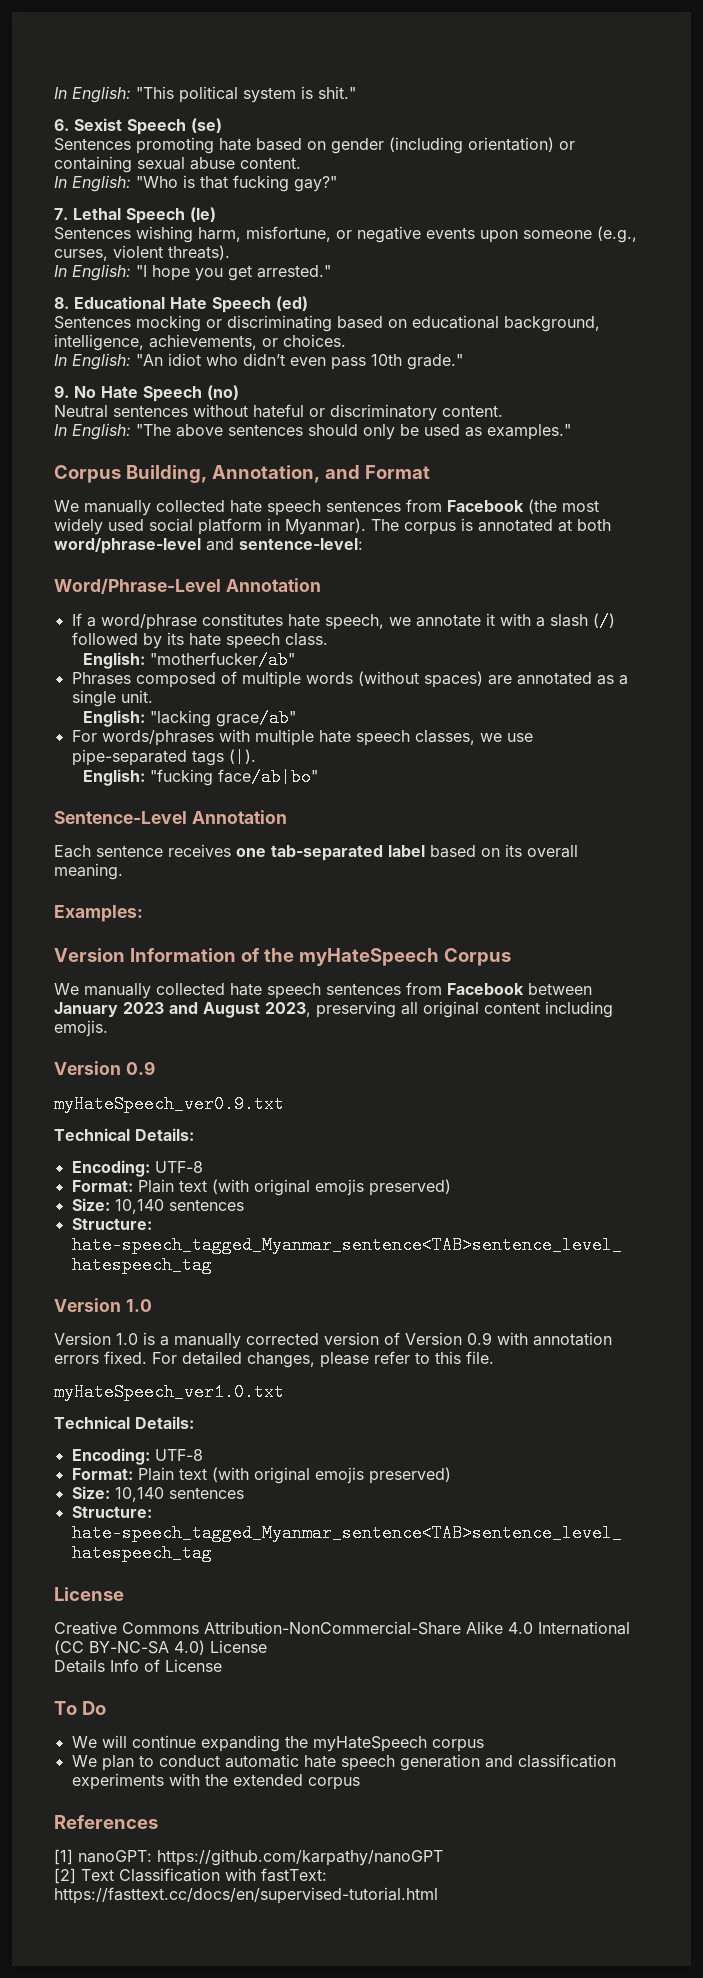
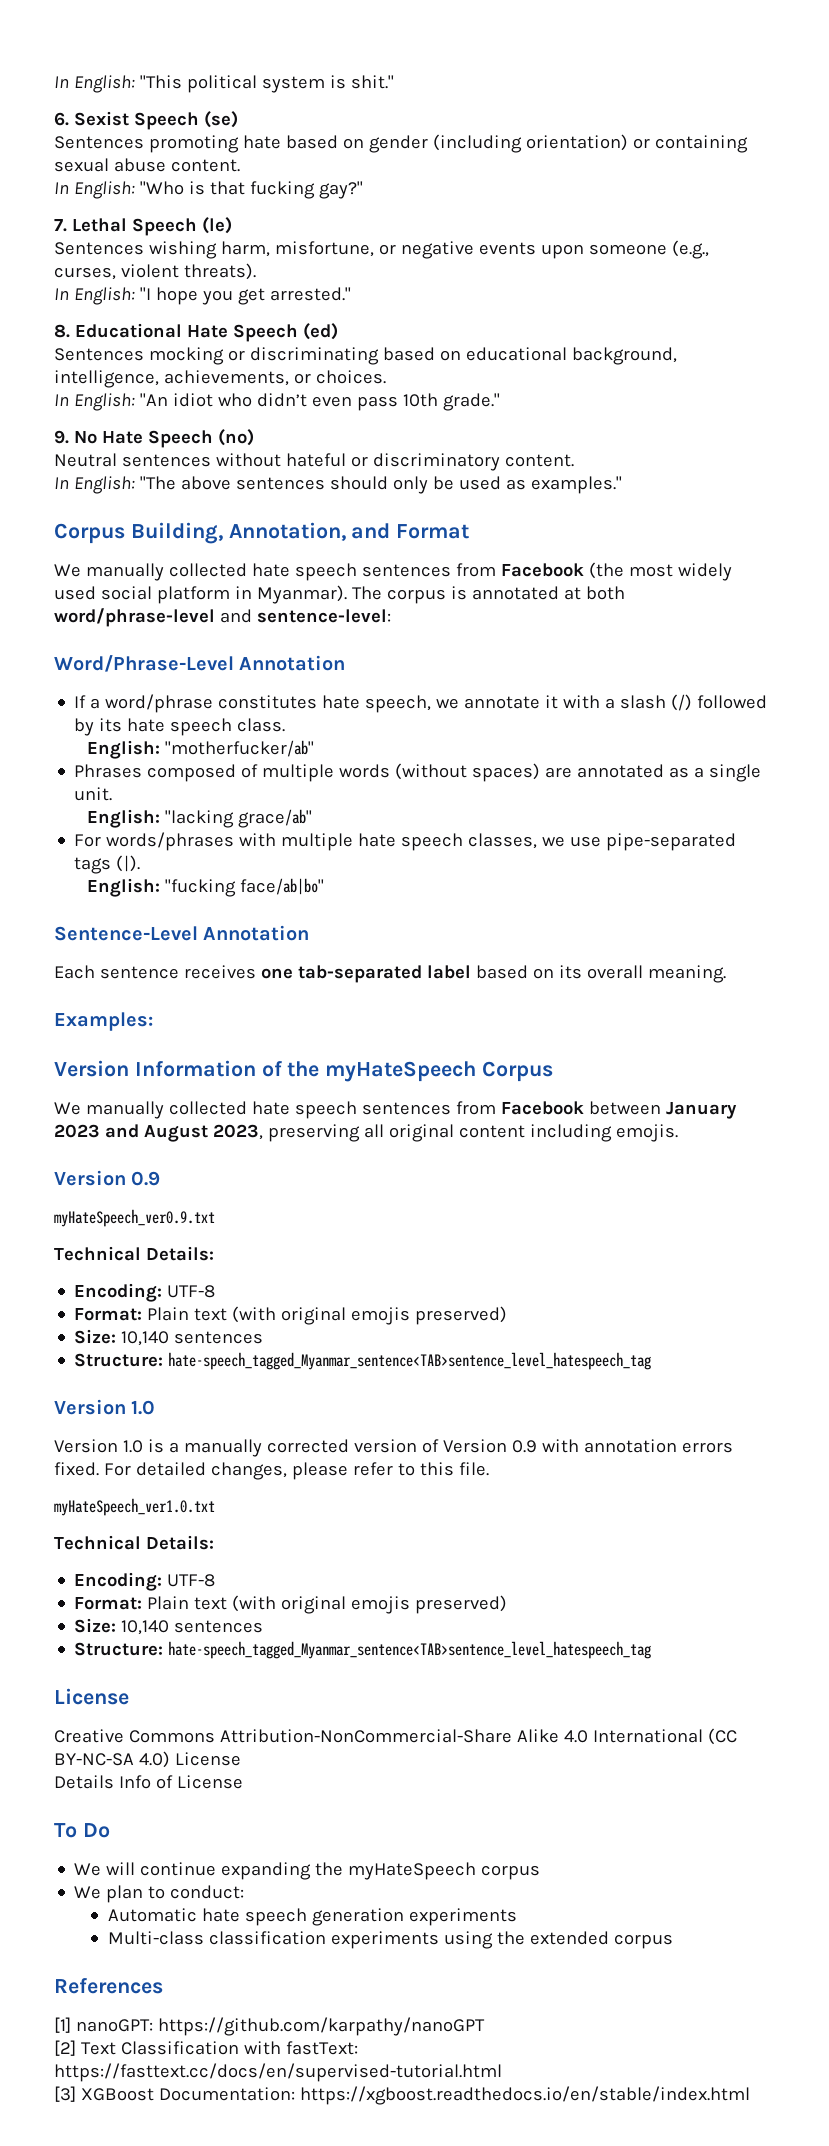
- We plan to conduct automatic hate speech generation and classification experiments with the extended corpus
+ We plan to conduct:
+ Automatic hate speech generation experiments
+ Multi-class classification experiments using the extended corpus
+ [3] XGBoost Documentation: https://xgboost.readthedocs.io/en/stable/index.html

